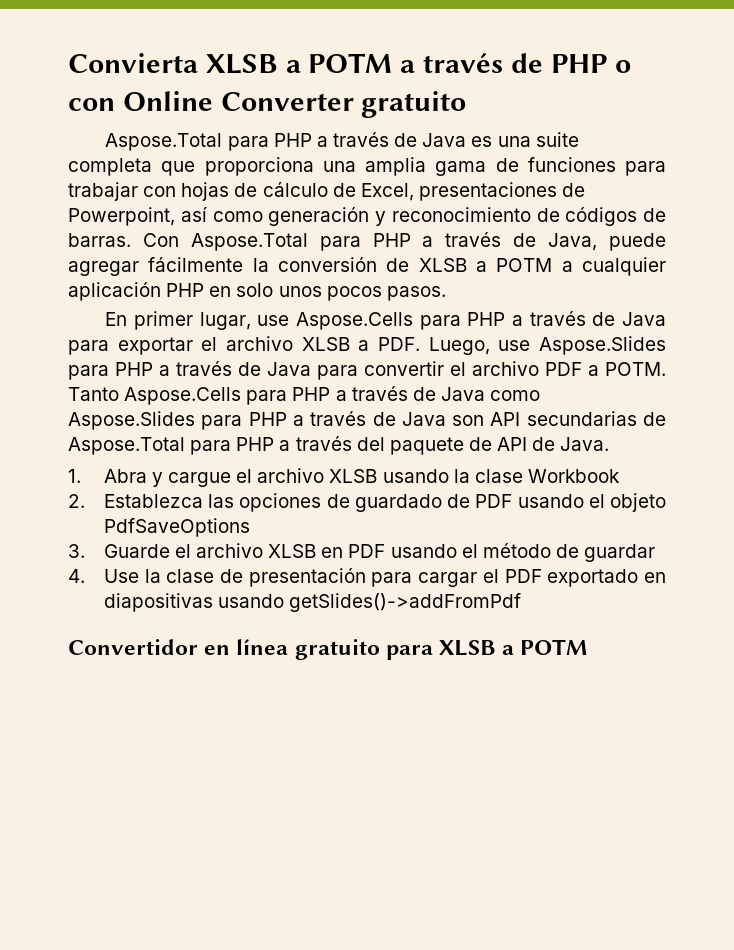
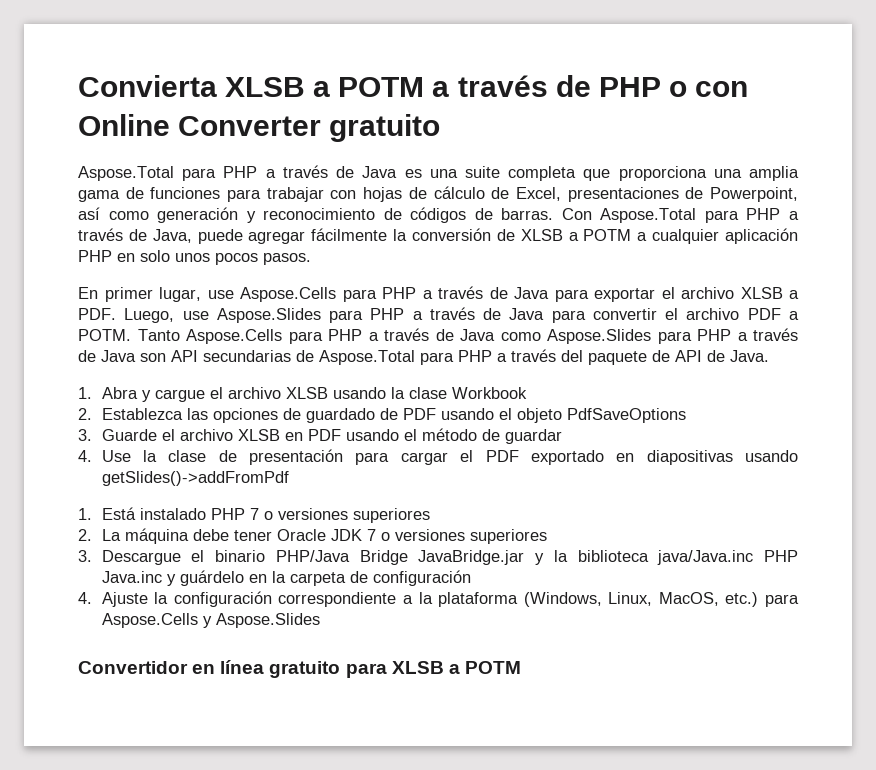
+ 1. Está instalado PHP 7 o versiones superiores
+ 2. La máquina debe tener Oracle JDK 7 o versiones superiores
+ 3. Descargue el binario PHP/Java Bridge JavaBridge.jar y la biblioteca java/Java.inc PHP Java.inc y guárdelo en la carpeta de configuración
+ 4. Ajuste la configuración correspondiente a la plataforma (Windows, Linux, MacOS, etc.) para Aspose.Cells y Aspose.Slides

